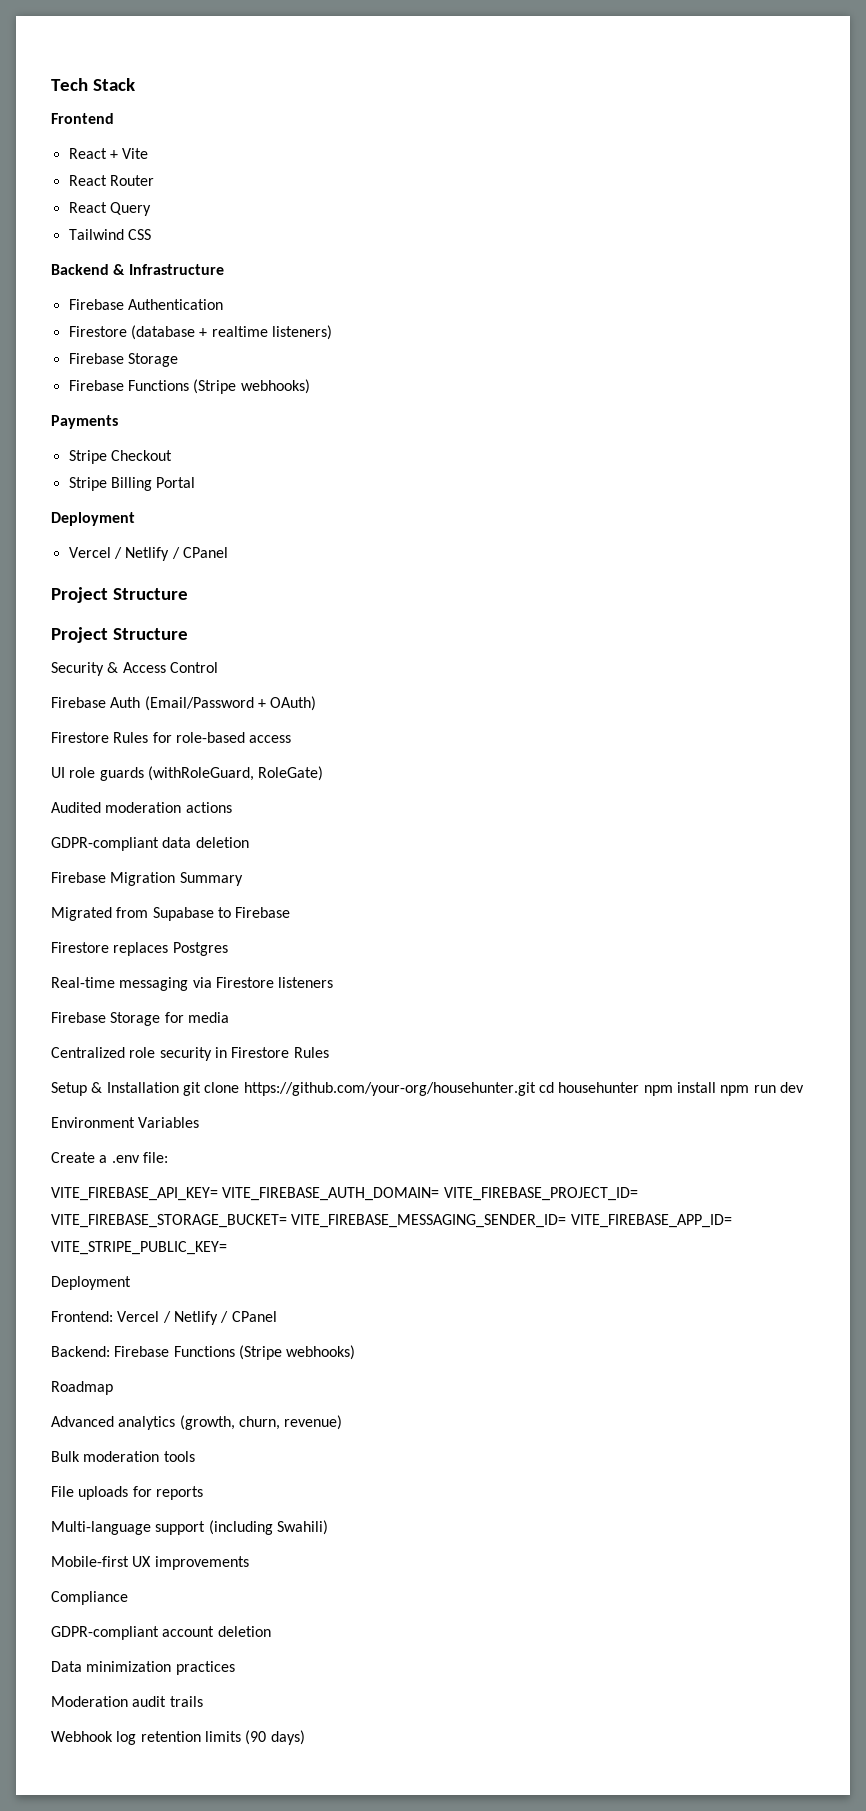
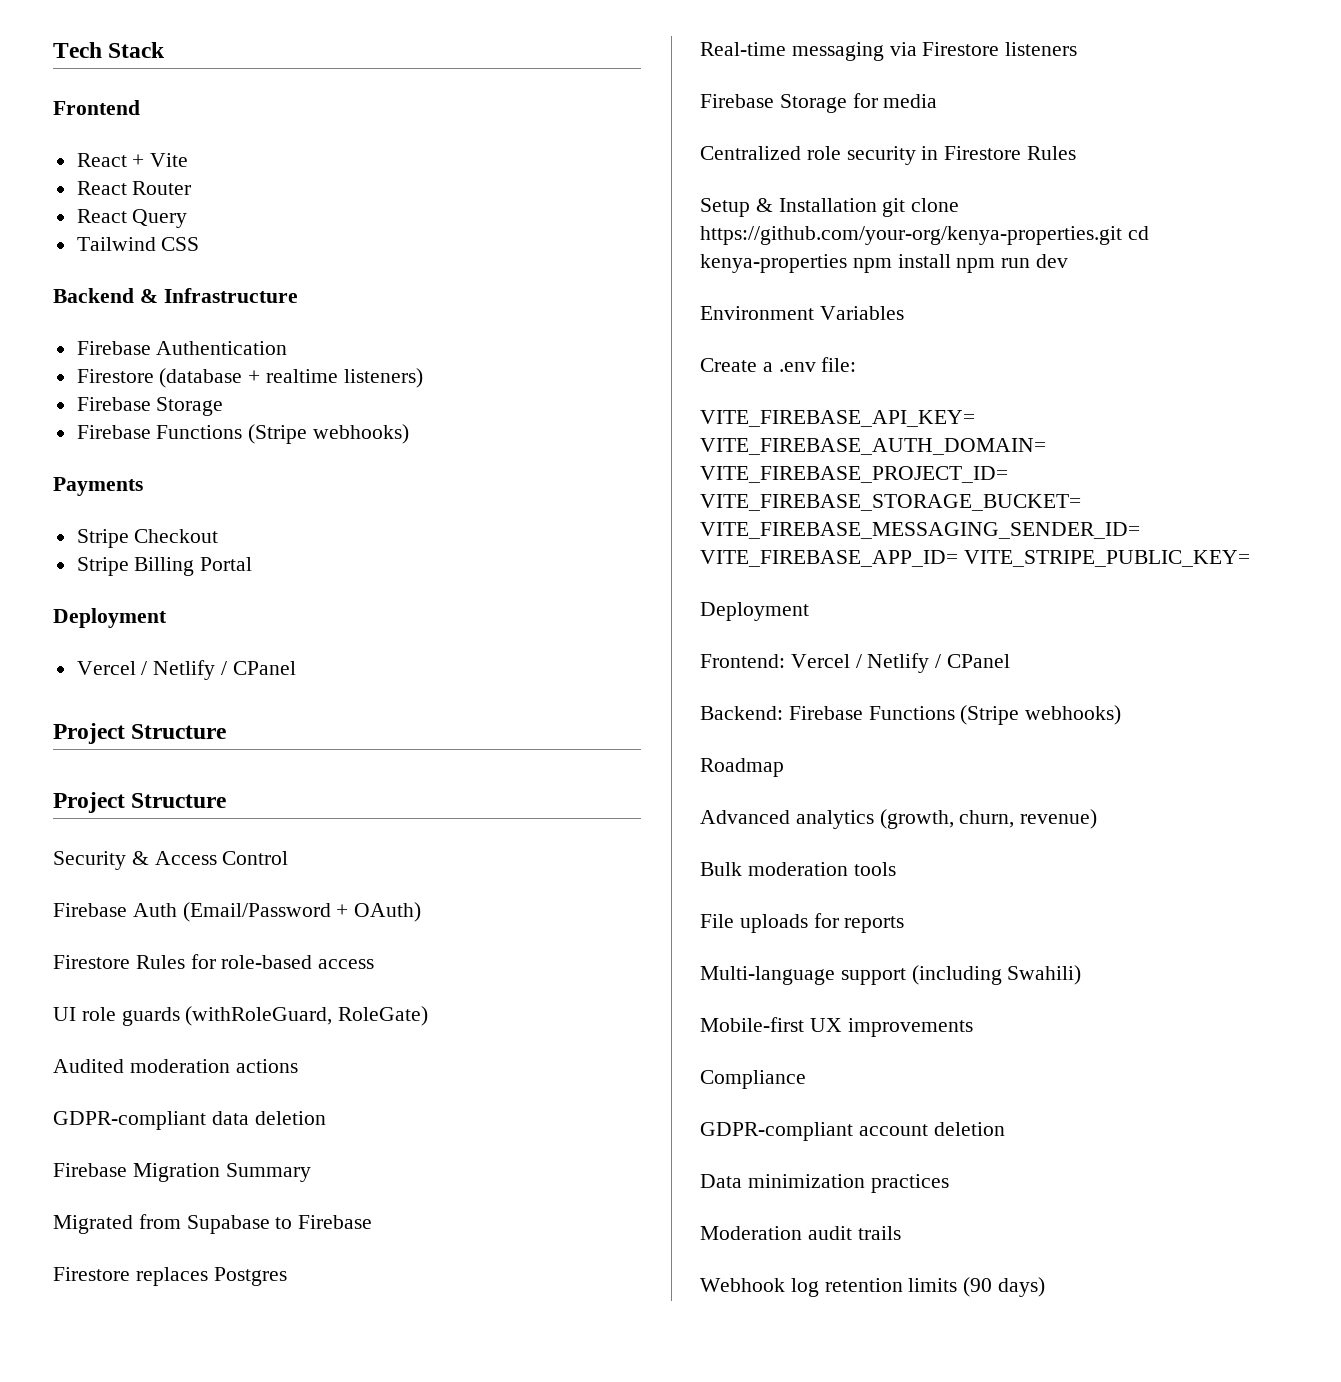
- Setup & Installation git clone https://github.com/your-org/househunter.git cd househunter npm install npm run dev
+ Setup & Installation git clone https://github.com/your-org/kenya-properties.git cd kenya-properties npm install npm run dev

